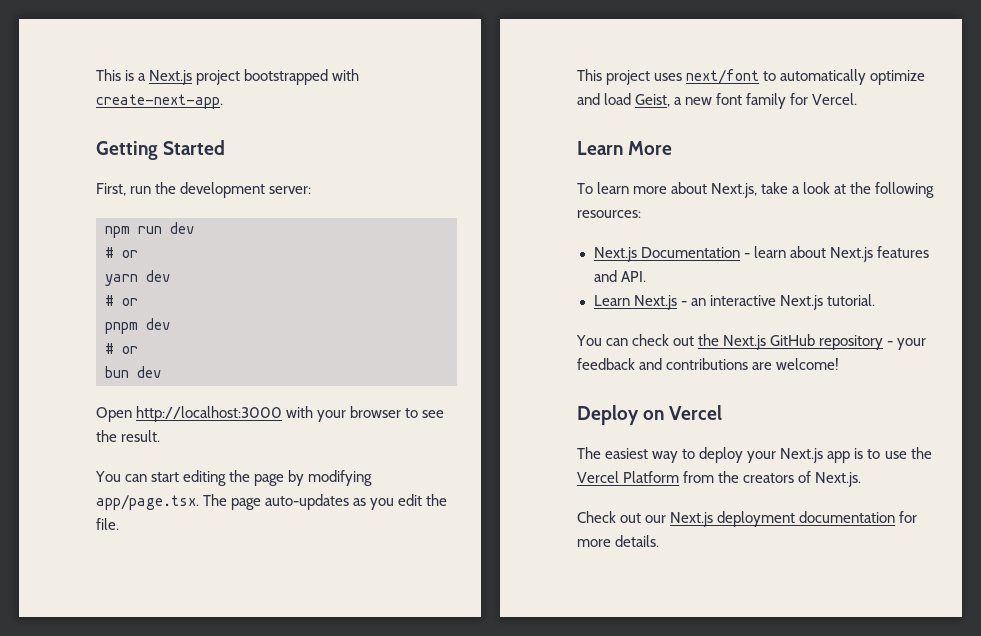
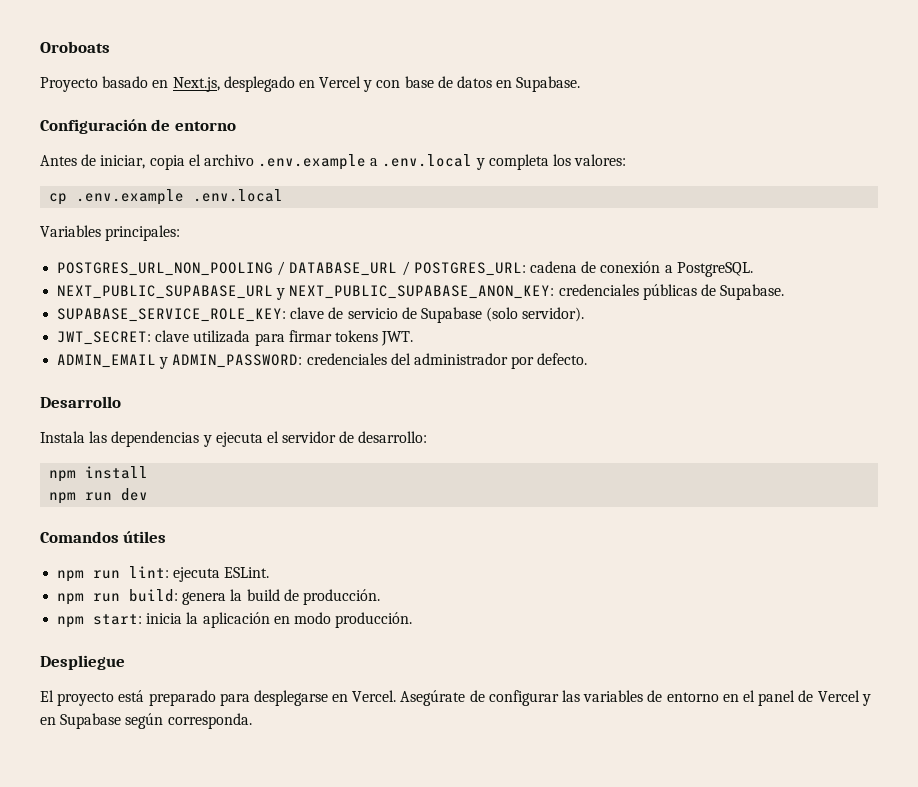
- This is a Next.js project bootstrapped with create-next-app.
- Getting Started
- First, run the development server:
+ Oroboats
+ Proyecto basado en Next.js, desplegado en Vercel y con base de datos en Supabase.
+ Configuración de entorno
+ Antes de iniciar, copia el archivo .env.example a .env.local y completa los valores:
+ cp .env.example .env.local
+ Variables principales:
+ POSTGRES_URL_NON_POOLING / DATABASE_URL / POSTGRES_URL: cadena de conexión a PostgreSQL.
+ NEXT_PUBLIC_SUPABASE_URL y NEXT_PUBLIC_SUPABASE_ANON_KEY: credenciales públicas de Supabase.
+ SUPABASE_SERVICE_ROLE_KEY: clave de servicio de Supabase (solo servidor).
+ JWT_SECRET: clave utilizada para firmar tokens JWT.
+ ADMIN_EMAIL y ADMIN_PASSWORD: credenciales del administrador por defecto.
+ Desarrollo
+ Instala las dependencias y ejecuta el servidor de desarrollo:
+ npm install
  npm run dev
- # or
- yarn dev
- # or
- pnpm dev
- # or
- bun dev
- Open http://localhost:3000 with your browser to see the result.
- You can start editing the page by modifying app/page.tsx. The page auto-updates as you edit the file.
- This project uses next/font to automatically optimize and load Geist, a new font family for Vercel.
- Learn More
- To learn more about Next.js, take a look at the following resources:
- Next.js Documentation - learn about Next.js features and API.
- Learn Next.js - an interactive Next.js tutorial.
- You can check out the Next.js GitHub repository - your feedback and contributions are welcome!
- Deploy on Vercel
- The easiest way to deploy your Next.js app is to use the Vercel Platform from the creators of Next.js.
- Check out our Next.js deployment documentation for more details.
+ Comandos útiles
+ npm run lint: ejecuta ESLint.
+ npm run build: genera la build de producción.
+ npm start: inicia la aplicación en modo producción.
+ Despliegue
+ El proyecto está preparado para desplegarse en Vercel. Asegúrate de configurar las variables de entorno en el panel de Vercel y en Supabase según corresponda.

